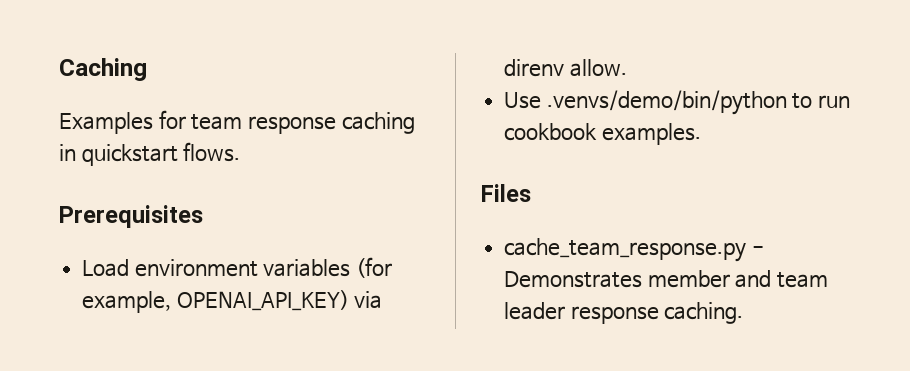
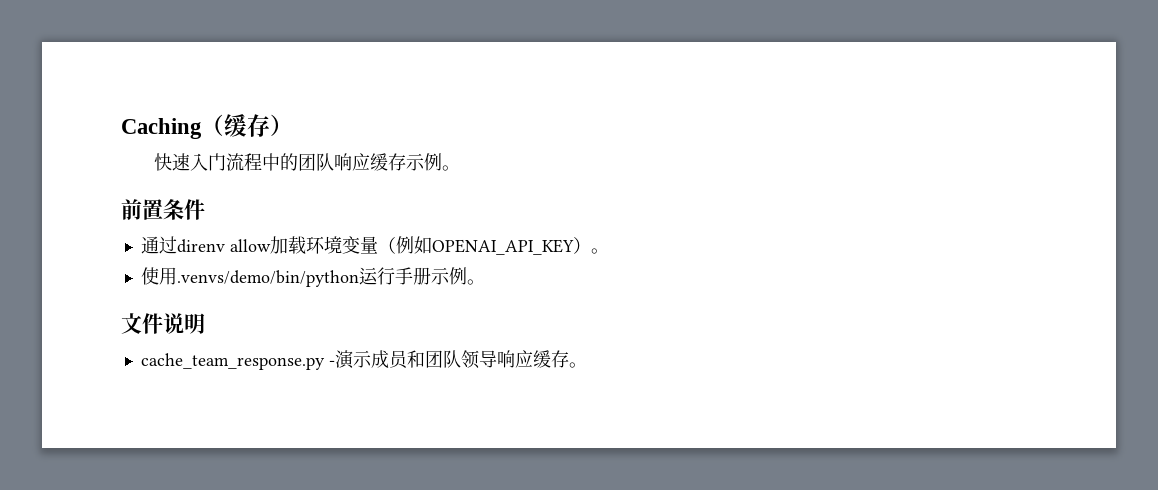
- Caching
- Examples for team response caching in quickstart flows.
- Prerequisites
- Load environment variables (for example, OPENAI_API_KEY) via direnv allow.
- Use .venvs/demo/bin/python to run cookbook examples.
- Files
- cache_team_response.py - Demonstrates member and team leader response caching.
+ Caching（缓存）
+ 快速入门流程中的团队响应缓存示例。
+ 前置条件
+ 通过direnv allow加载环境变量（例如OPENAI_API_KEY）。
+ 使用.venvs/demo/bin/python运行手册示例。
+ 文件说明
+ cache_team_response.py -演示成员和团队领导响应缓存。

